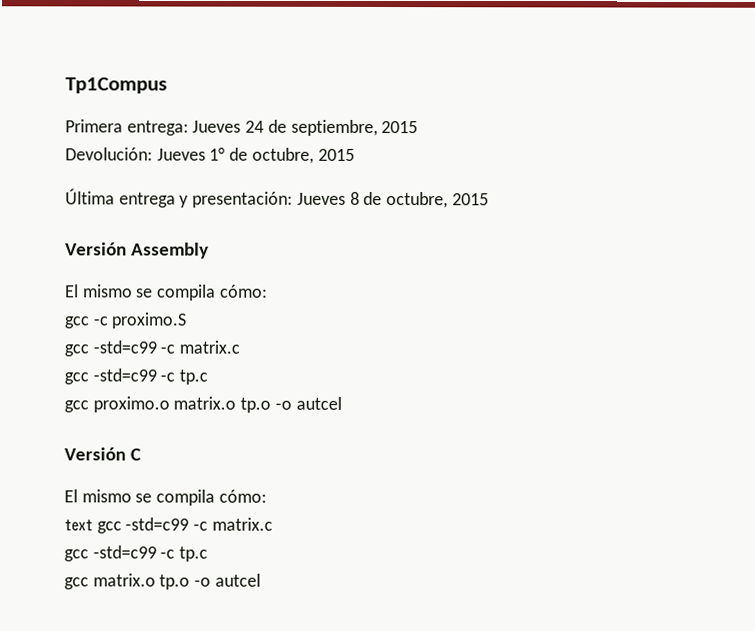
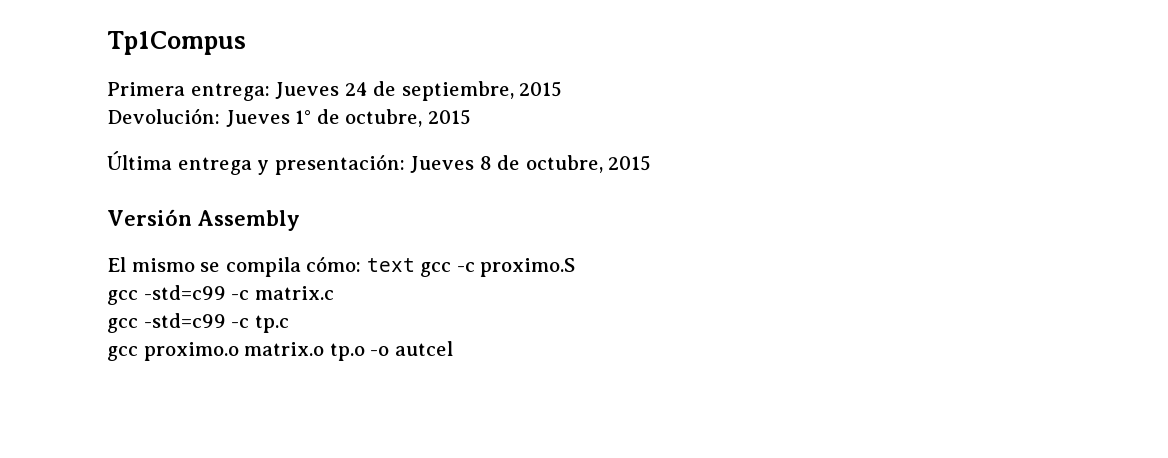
  Versión Assembly
- El mismo se compila cómo:
- gcc -c proximo.S
+ El mismo se compila cómo: text gcc -c proximo.S
- Versión C
- El mismo se compila cómo:
- text gcc -std=c99 -c matrix.c
- gcc -std=c99 -c tp.c
- gcc matrix.o tp.o -o autcel

